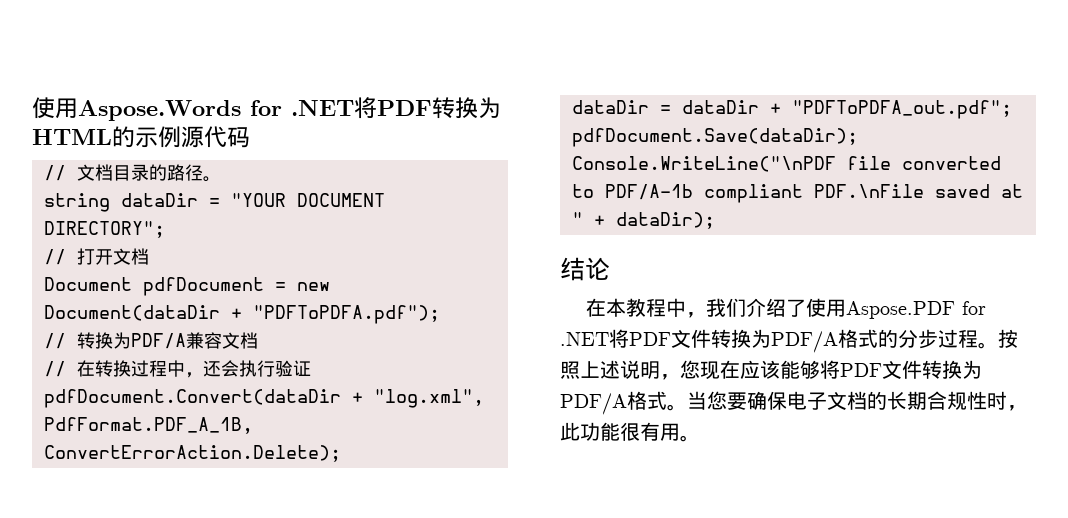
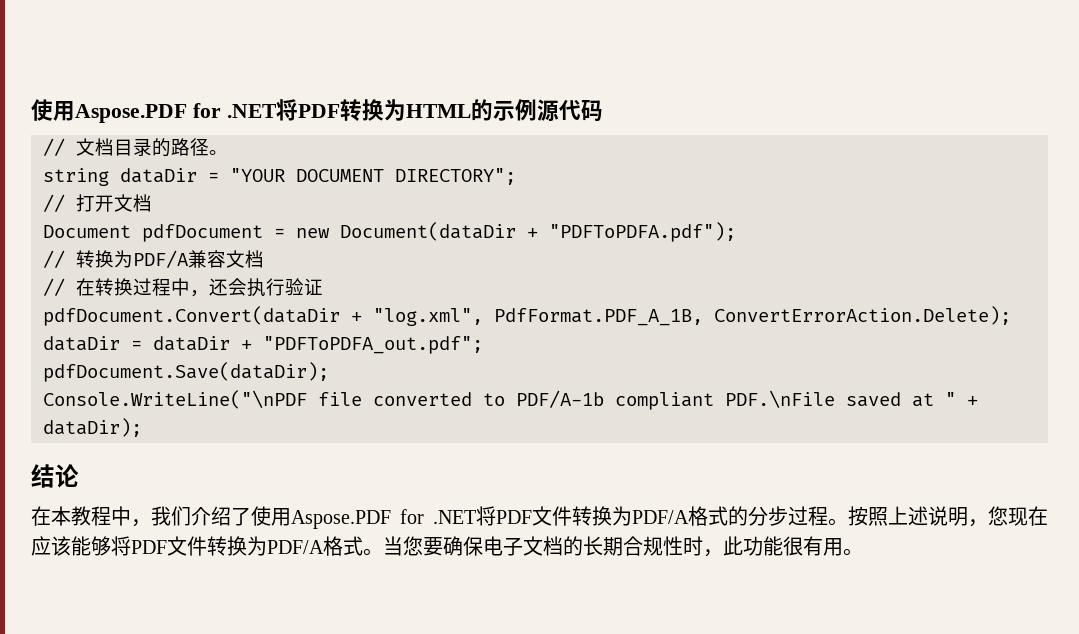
- 使用Aspose.Words for .NET将PDF转换为HTML的示例源代码
+ 使用Aspose.PDF for .NET将PDF转换为HTML的示例源代码

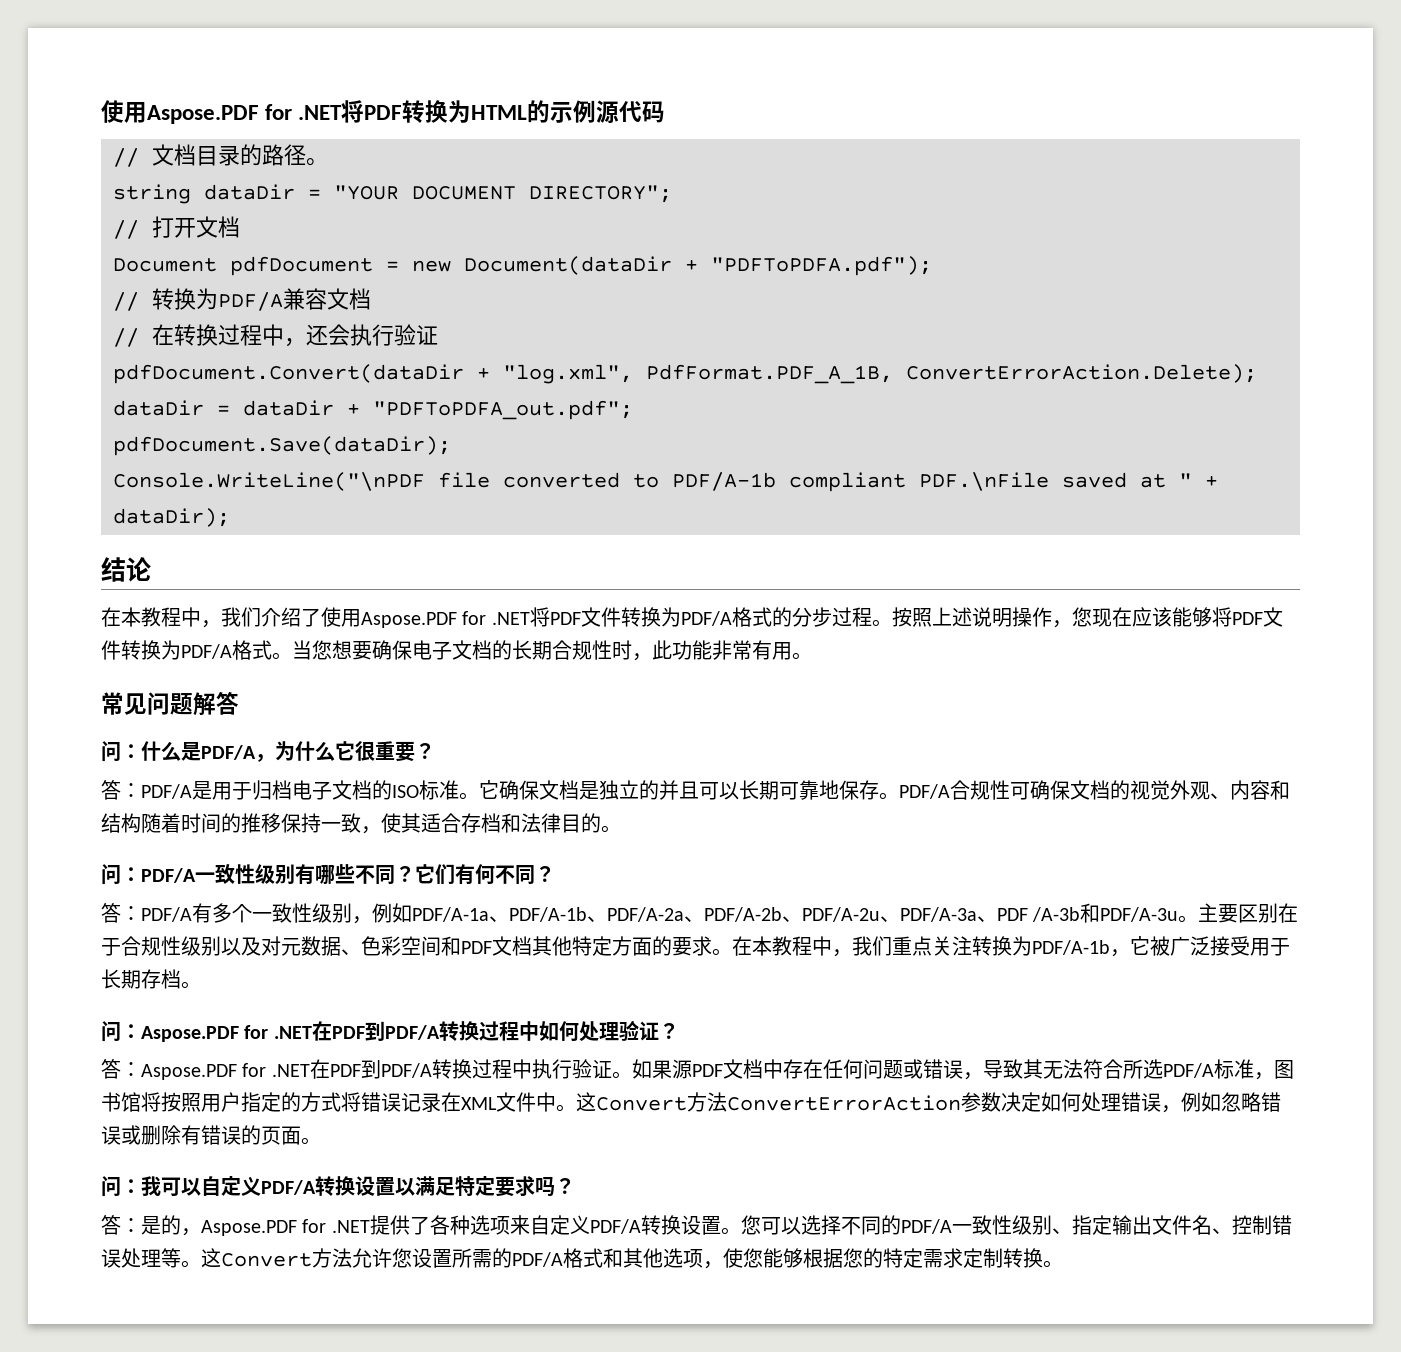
- 按照上述说明，您现在应该能够将PDF文件转换为PDF/A格式。
+ 按照上述说明操作，您现在应该能够将PDF文件转换为PDF/A格式。
- 当您要确保电子文档的长期合规性时，此功能很有用。
+ 当您想要确保电子文档的长期合规性时，此功能非常有用。
+ 常见问题解答
+ 问：什么是PDF/A，为什么它很重要？
+ 答：PDF/A是用于归档电子文档的ISO标准。它确保文档是独立的并且可以长期可靠地保存。PDF/A合规性可确保文档的视觉外观、内容和结构随着时间的推移保持一致，使其适合存档和法律目的。
+ 问：PDF/A一致性级别有哪些不同？它们有何不同？
+ 答：PDF/A有多个一致性级别，例如PDF/A-1a、PDF/A-1b、PDF/A-2a、PDF/A-2b、PDF/A-2u、PDF/A-3a、PDF /A-3b和PDF/A-3u。主要区别在于合规性级别以及对元数据、色彩空间和PDF文档其他特定方面的要求。在本教程中，我们重点关注转换为PDF/A-1b，它被广泛接受用于长期存档。
+ 问：Aspose.PDF for .NET在PDF到PDF/A转换过程中如何处理验证？
+ 答：Aspose.PDF for .NET在PDF到PDF/A转换过程中执行验证。如果源PDF文档中存在任何问题或错误，导致其无法符合所选PDF/A标准，图书馆将按照用户指定的方式将错误记录在XML文件中。这Convert方法ConvertErrorAction参数决定如何处理错误，例如忽略错误或删除有错误的页面。
+ 问：我可以自定义PDF/A转换设置以满足特定要求吗？
+ 答：是的，Aspose.PDF for .NET提供了各种选项来自定义PDF/A转换设置。您可以选择不同的PDF/A一致性级别、指定输出文件名、控制错误处理等。这Convert方法允许您设置所需的PDF/A格式和其他选项，使您能够根据您的特定需求定制转换。

